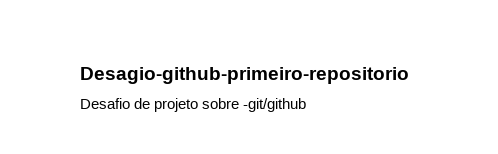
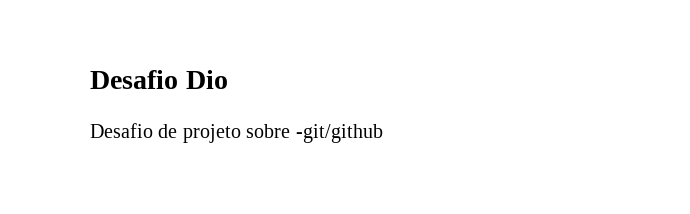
- Desagio-github-primeiro-repositorio
+ Desafio Dio

